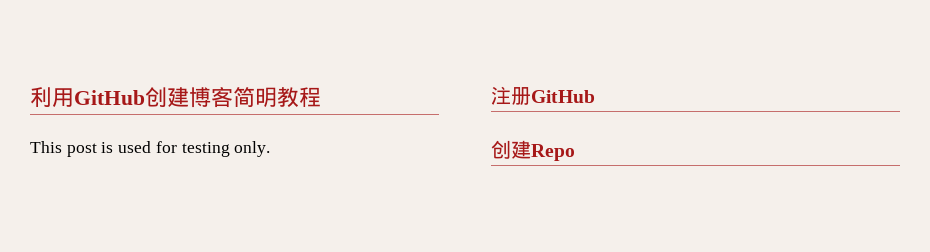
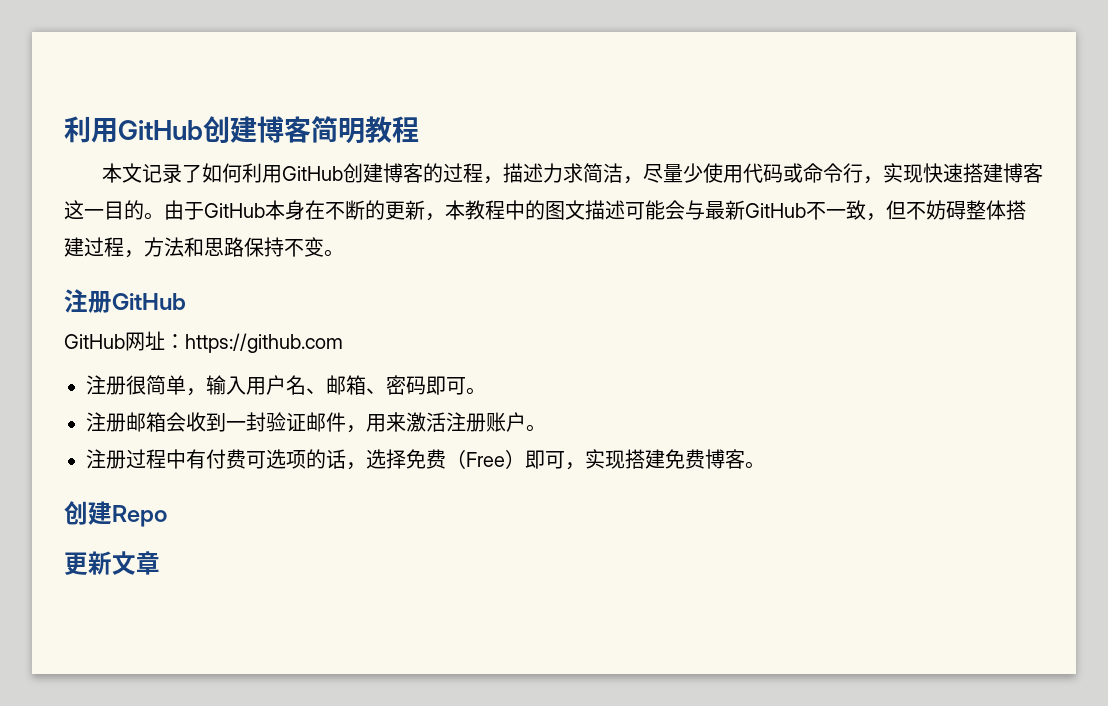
- This post is used for testing only.
+ 本文记录了如何利用GitHub创建博客的过程，描述力求简洁，尽量少使用代码或命令行，实现快速搭建博客这一目的。由于GitHub本身在不断的更新，本教程中的图文描述可能会与最新GitHub不一致，但不妨碍整体搭建过程，方法和思路保持不变。
  注册GitHub
+ GitHub网址：https://github.com
+ 注册很简单，输入用户名、邮箱、密码即可。
+ 注册邮箱会收到一封验证邮件，用来激活注册账户。
+ 注册过程中有付费可选项的话，选择免费（Free）即可，实现搭建免费博客。
+ 更新文章

